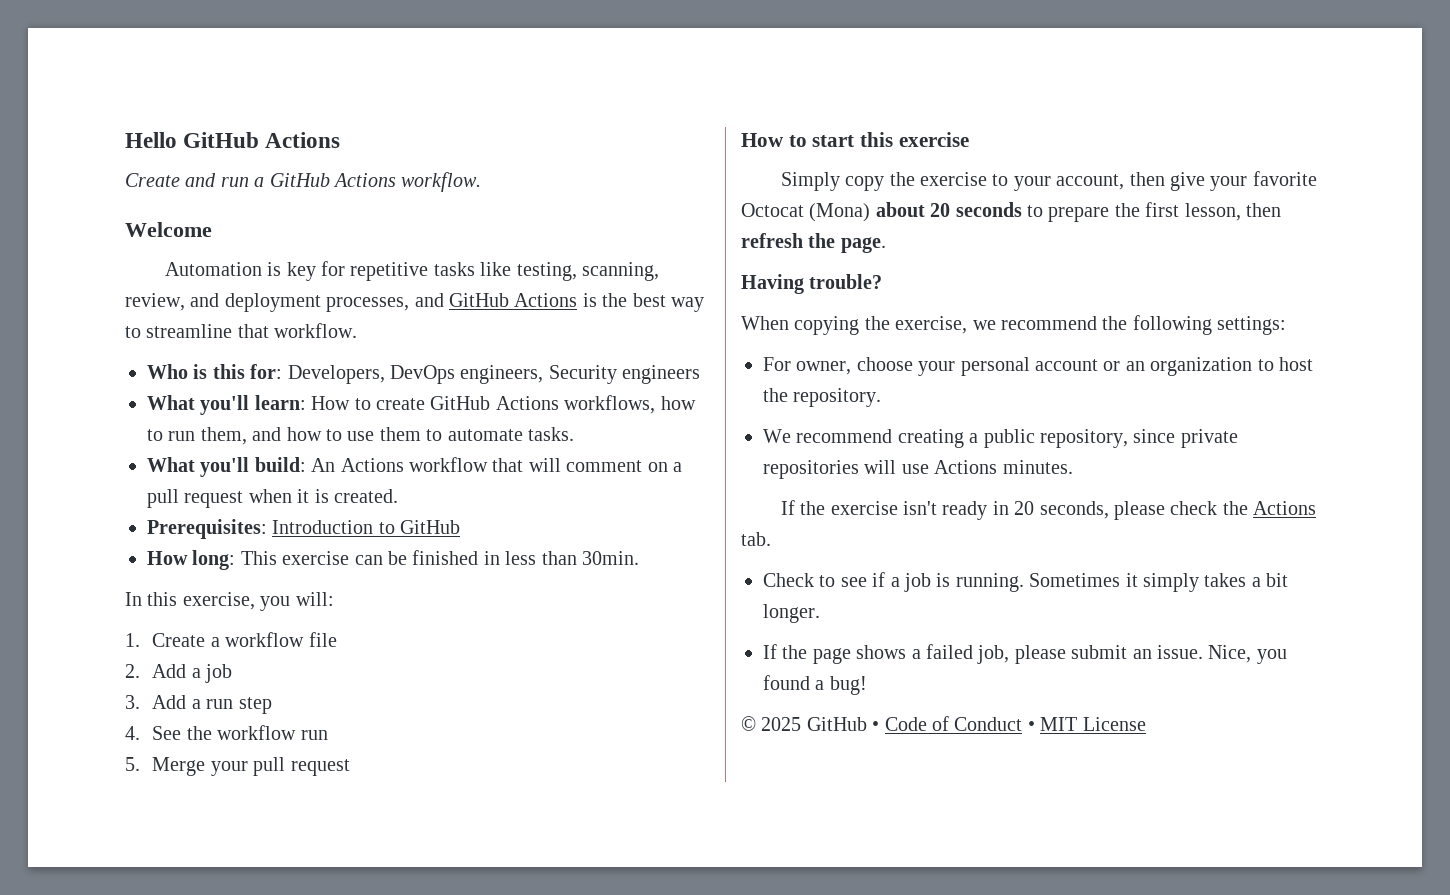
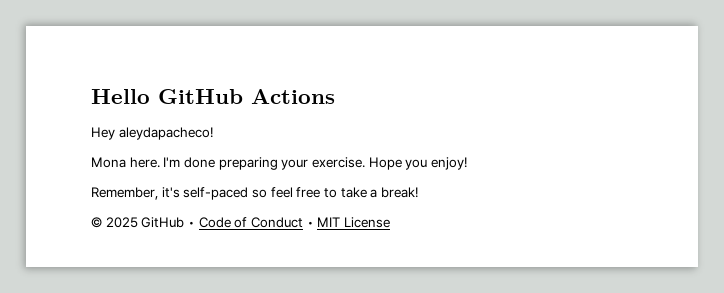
- Create and run a GitHub Actions workflow.
- Welcome
- Automation is key for repetitive tasks like testing, scanning, review, and deployment processes, and GitHub Actions is the best way to streamline that workflow.
- Who is this for: Developers, DevOps engineers, Security engineers
- What you'll learn: How to create GitHub Actions workflows, how to run them, and how to use them to automate tasks.
- What you'll build: An Actions workflow that will comment on a pull request when it is created.
- Prerequisites: Introduction to GitHub
- How long: This exercise can be finished in less than 30min.
- In this exercise, you will:
- 1. Create a workflow file
- 2. Add a job
- 3. Add a run step
- 4. See the workflow run
- 5. Merge your pull request
- How to start this exercise
- Simply copy the exercise to your account, then give your favorite Octocat (Mona) about 20 seconds to prepare the first lesson, then refresh the page.
- Having trouble?
- When copying the exercise, we recommend the following settings:
- For owner, choose your personal account or an organization to host the repository.
- We recommend creating a public repository, since private repositories will use Actions minutes.
- If the exercise isn't ready in 20 seconds, please check the Actions tab.
- Check to see if a job is running. Sometimes it simply takes a bit longer.
- If the page shows a failed job, please submit an issue. Nice, you found a bug!
+ Hey aleydapacheco!
+ Mona here. I'm done preparing your exercise. Hope you enjoy!
+ Remember, it's self-paced so feel free to take a break!

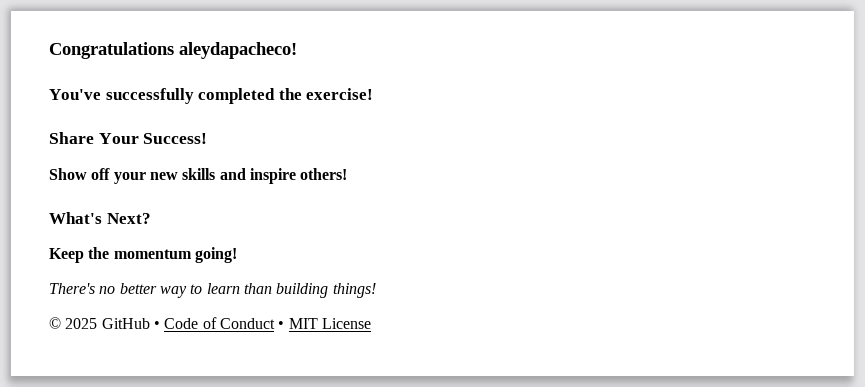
- Hello GitHub Actions
- Hey aleydapacheco!
- Mona here. I'm done preparing your exercise. Hope you enjoy!
- Remember, it's self-paced so feel free to take a break!
+ Congratulations aleydapacheco!
+ You've successfully completed the exercise!
+ Share Your Success!
+ Show off your new skills and inspire others!
+ What's Next?
+ Keep the momentum going!
+ There's no better way to learn than building things!

